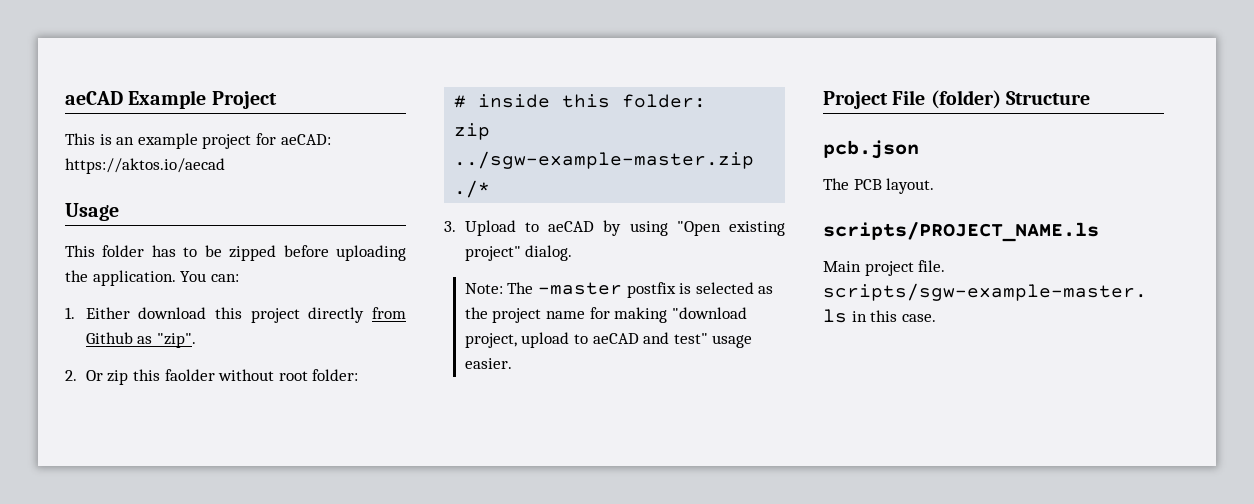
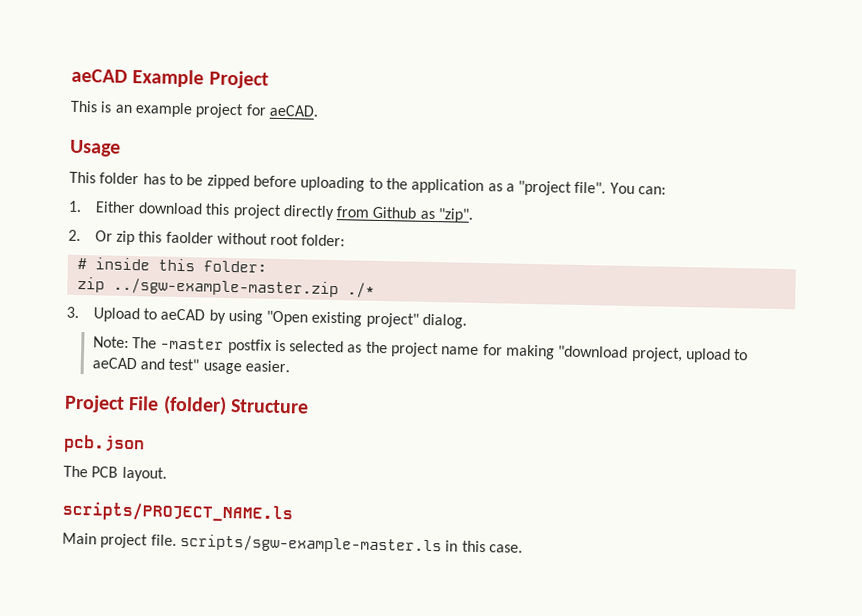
- This is an example project for aeCAD: https://aktos.io/aecad
+ This is an example project for aeCAD.
- This folder has to be zipped before uploading the application.
+ This folder has to be zipped before uploading to the application as a "project file".

